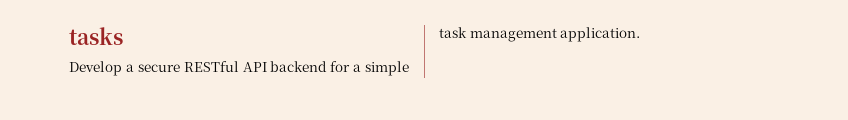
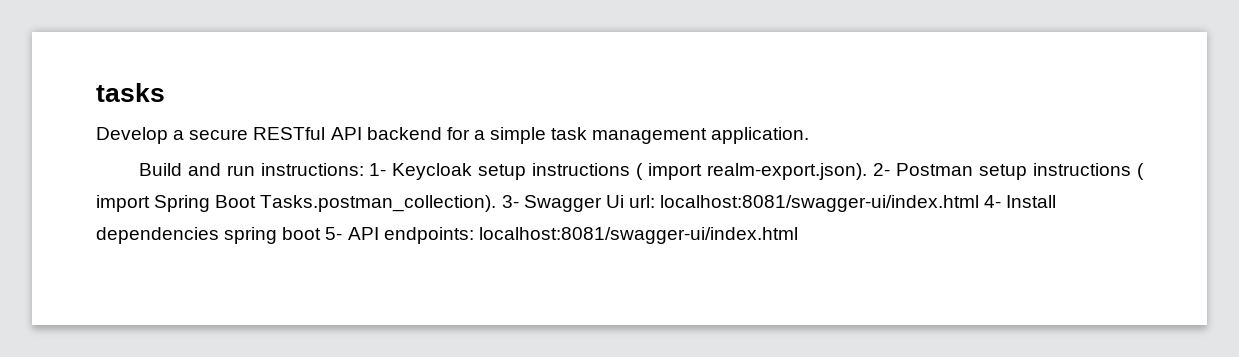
+ Build and run instructions: 1- Keycloak setup instructions ( import realm-export.json). 2- Postman setup instructions ( import Spring Boot Tasks.postman_collection). 3- Swagger Ui url: localhost:8081/swagger-ui/index.html 4- Install dependencies spring boot 5- API endpoints: localhost:8081/swagger-ui/index.html

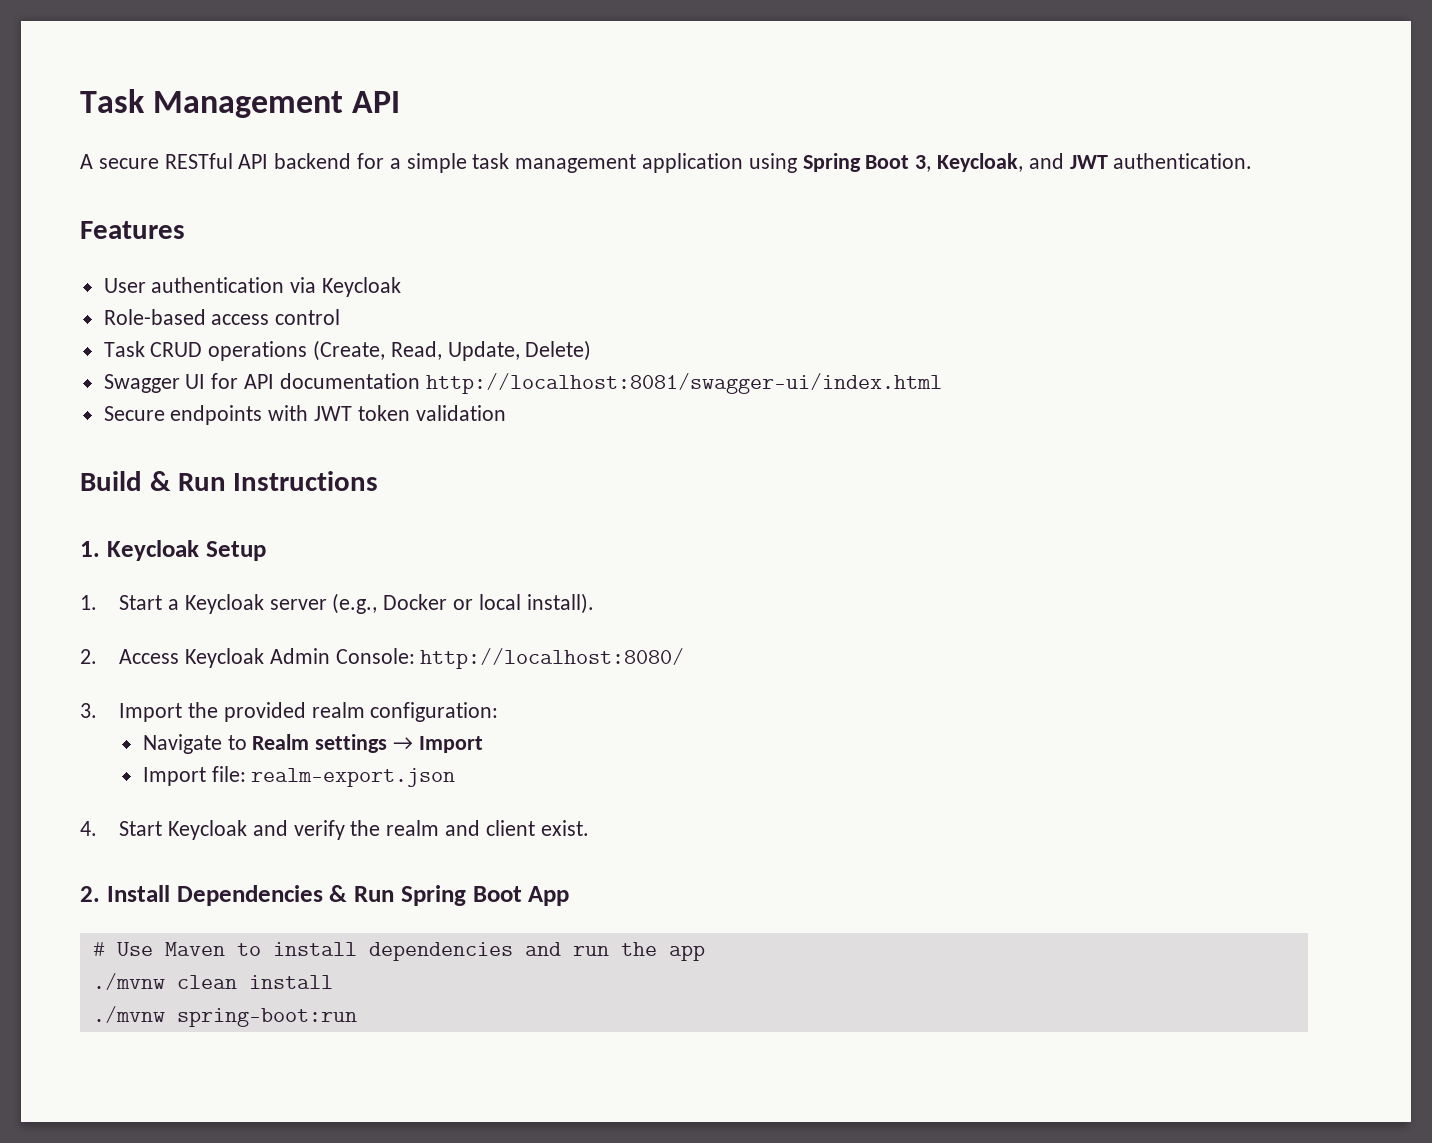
- tasks
- Develop a secure RESTful API backend for a simple task management application.
- Build and run instructions: 1- Keycloak setup instructions ( import realm-export.json). 2- Postman setup instructions ( import Spring Boot Tasks.postman_collection). 3- Swagger Ui url: localhost:8081/swagger-ui/index.html 4- Install dependencies spring boot 5- API endpoints: localhost:8081/swagger-ui/index.html
+ Task Management API
+ A secure RESTful API backend for a simple task management application using Spring Boot 3, Keycloak, and JWT authentication.
+ Features
+ User authentication via Keycloak
+ Role-based access control
+ Task CRUD operations (Create, Read, Update, Delete)
+ Swagger UI for API documentation http://localhost:8081/swagger-ui/index.html
+ Secure endpoints with JWT token validation
+ Build & Run Instructions
+ 1. Keycloak Setup
+ 1. Start a Keycloak server (e.g., Docker or local install).
+ 2. Access Keycloak Admin Console: http://localhost:8080/
+ 3. Import the provided realm configuration:
+ Navigate to Realm settings → Import
+ Import file: realm-export.json
+ 4. Start Keycloak and verify the realm and client exist.
+ 2. Install Dependencies & Run Spring Boot App
+ # Use Maven to install dependencies and run the app
+ ./mvnw clean install
+ ./mvnw spring-boot:run

